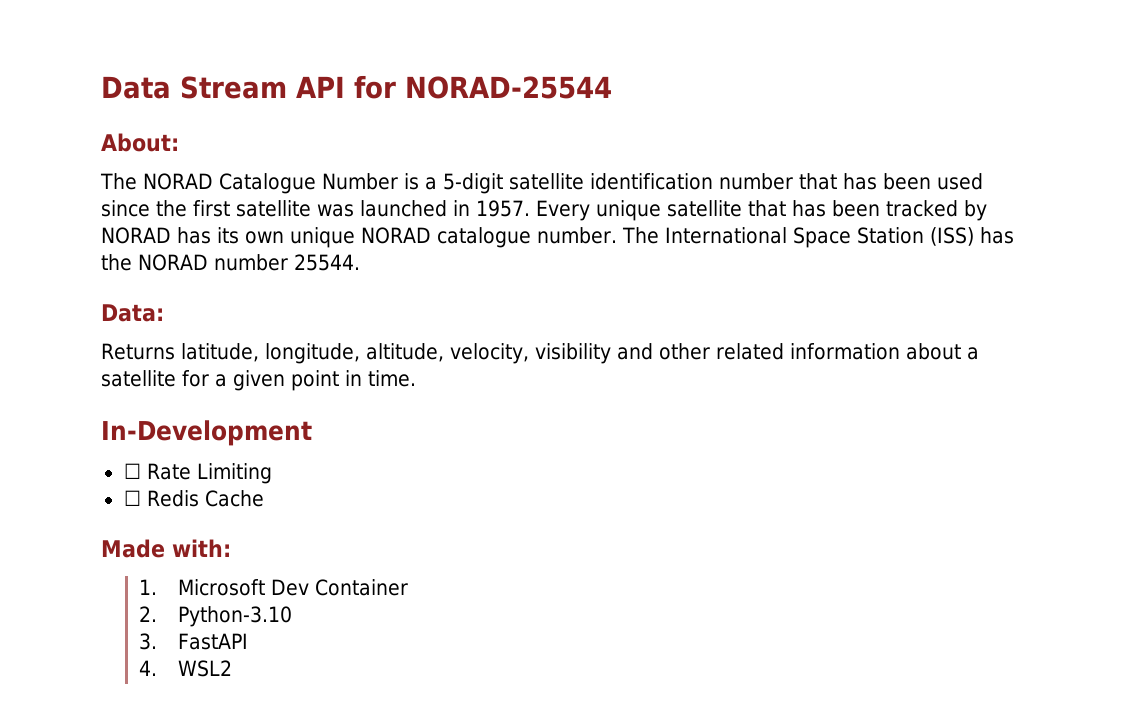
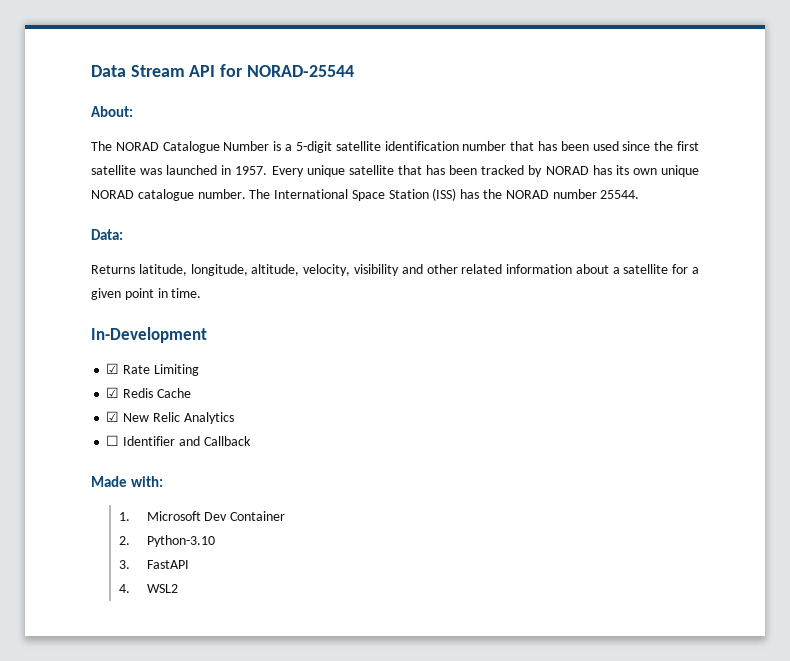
- ☐ Rate Limiting
+ ☑ Rate Limiting
- ☐ Redis Cache
+ ☑ Redis Cache
+ ☑ New Relic Analytics
+ ☐ Identifier and Callback

